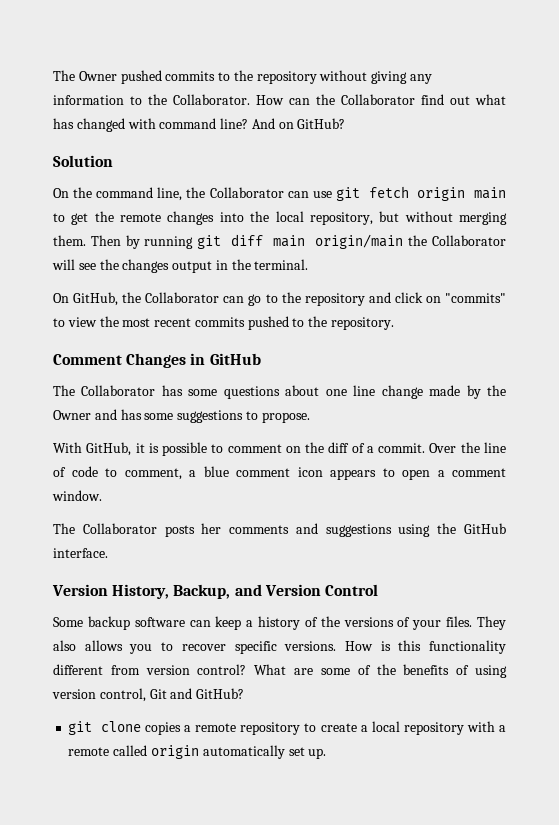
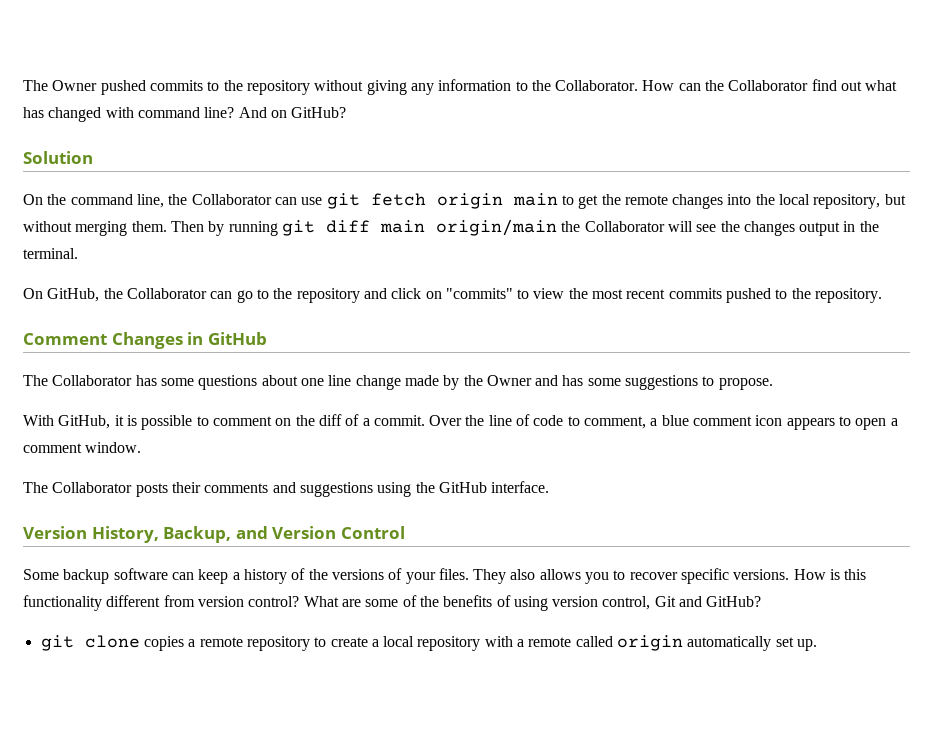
- The Collaborator posts her comments and suggestions using the GitHub interface.
+ The Collaborator posts their comments and suggestions using the GitHub interface.

